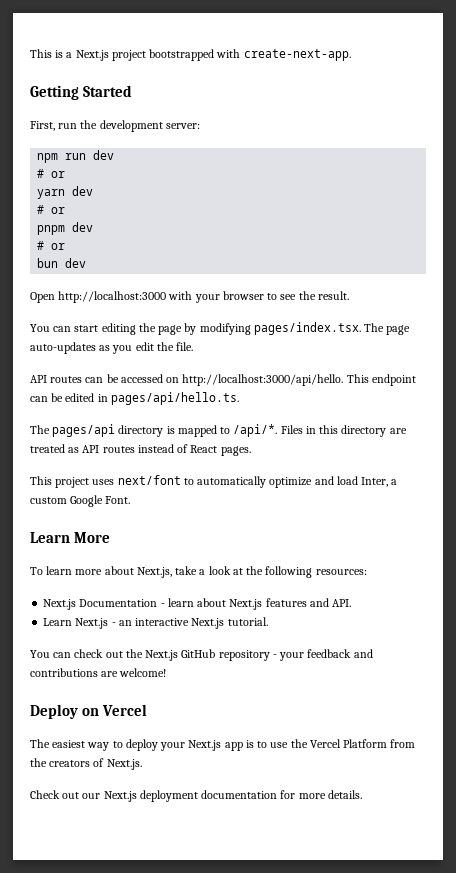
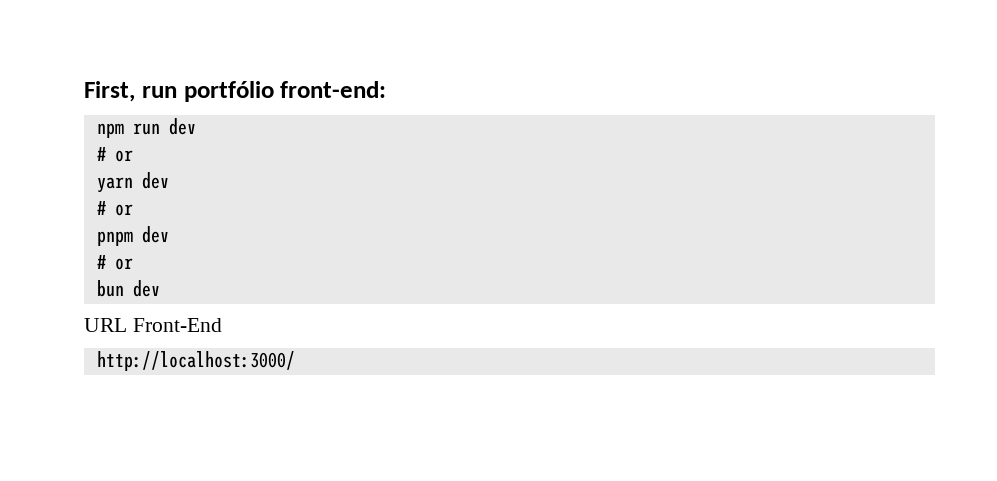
- This is a Next.js project bootstrapped with create-next-app.
- Getting Started
- First, run the development server:
+ First, run portfólio front-end:
- Open http://localhost:3000 with your browser to see the result.
- You can start editing the page by modifying pages/index.tsx. The page auto-updates as you edit the file.
- API routes can be accessed on http://localhost:3000/api/hello. This endpoint can be edited in pages/api/hello.ts.
- The pages/api directory is mapped to /api/*. Files in this directory are treated as API routes instead of React pages.
- This project uses next/font to automatically optimize and load Inter, a custom Google Font.
- Learn More
- To learn more about Next.js, take a look at the following resources:
- Next.js Documentation - learn about Next.js features and API.
- Learn Next.js - an interactive Next.js tutorial.
- You can check out the Next.js GitHub repository - your feedback and contributions are welcome!
- Deploy on Vercel
- The easiest way to deploy your Next.js app is to use the Vercel Platform from the creators of Next.js.
- Check out our Next.js deployment documentation for more details.
+ URL Front-End
+ http://localhost:3000/

